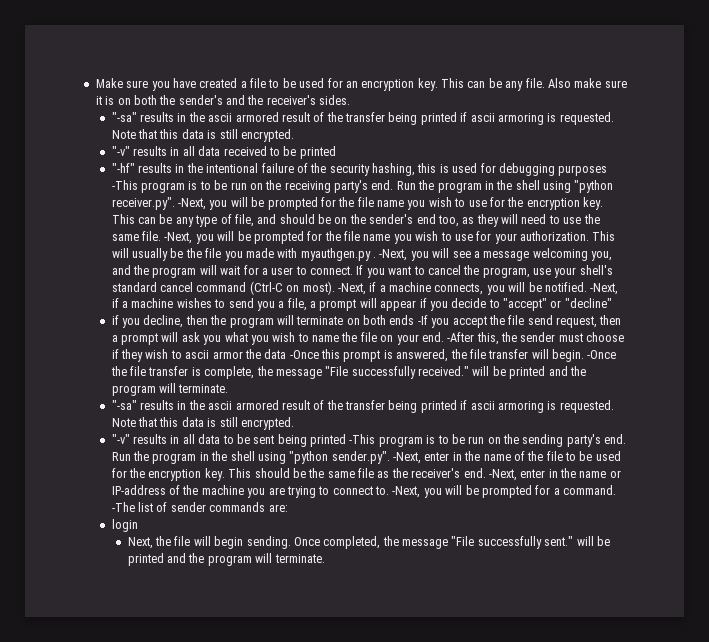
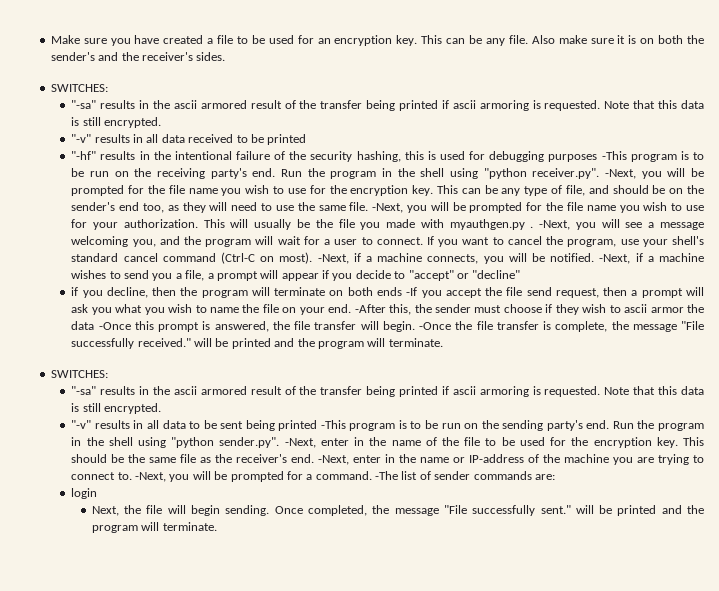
  Also make sure it is on both the sender's and the receiver's sides.
+ SWITCHES:
  -Once the file transfer is complete, the message "File successfully received." will be printed and the program will terminate.
+ SWITCHES:

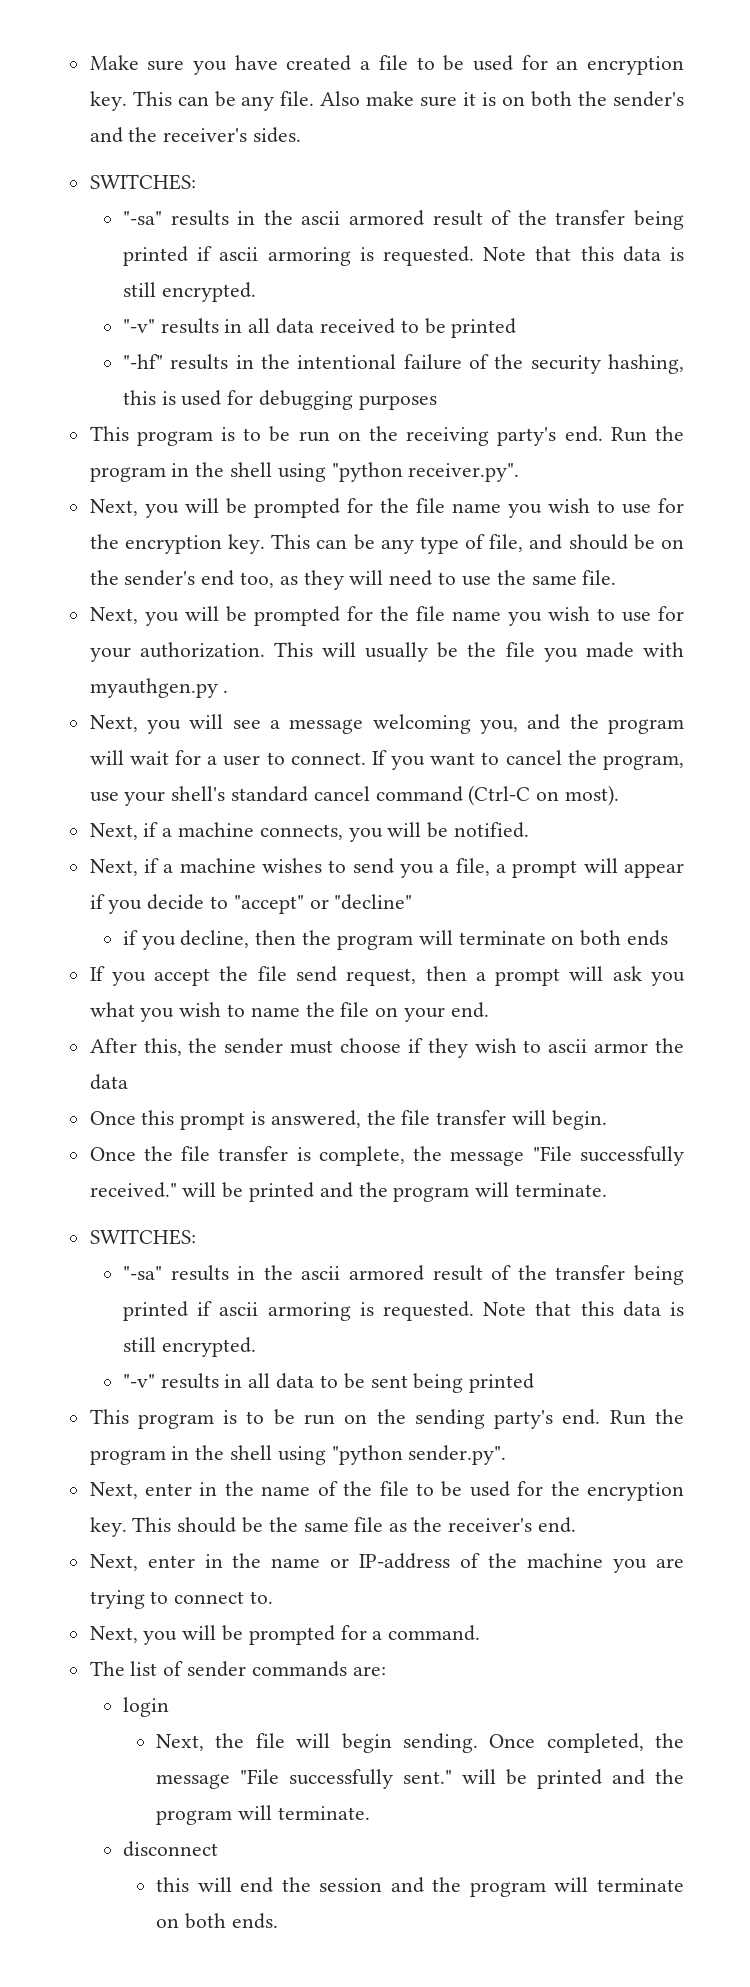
- "-hf" results in the intentional failure of the security hashing, this is used for debugging purposes -This program is to be run on the receiving party's end.
+ "-hf" results in the intentional failure of the security hashing, this is used for debugging purposes
+ This program is to be run on the receiving party's end.
- Run the program in the shell using "python receiver.py". -Next, you will be prompted for the file name you wish to use for the encryption key.
+ Run the program in the shell using "python receiver.py".
+ Next, you will be prompted for the file name you wish to use for the encryption key.
- This can be any type of file, and should be on the sender's end too, as they will need to use the same file. -Next, you will be prompted for the file name you wish to use for your authorization.
+ This can be any type of file, and should be on the sender's end too, as they will need to use the same file.
+ Next, you will be prompted for the file name you wish to use for your authorization.
- This will usually be the file you made with myauthgen.py . -Next, you will see a message welcoming you, and the program will wait for a user to connect.
+ This will usually be the file you made with myauthgen.py .
+ Next, you will see a message welcoming you, and the program will wait for a user to connect.
- If you want to cancel the program, use your shell's standard cancel command (Ctrl-C on most). -Next, if a machine connects, you will be notified. -Next, if a machine wishes to send you a file, a prompt will appear if you decide to "accept" or "decline"
+ If you want to cancel the program, use your shell's standard cancel command (Ctrl-C on most).
+ Next, if a machine connects, you will be notified.
+ Next, if a machine wishes to send you a file, a prompt will appear if you decide to "accept" or "decline"
- if you decline, then the program will terminate on both ends -If you accept the file send request, then a prompt will ask you what you wish to name the file on your end. -After this, the sender must choose if they wish to ascii armor the data -Once this prompt is answered, the file transfer will begin. -Once the file transfer is complete, the message "File successfully received." will be printed and the program will terminate.
+ if you decline, then the program will terminate on both ends
+ If you accept the file send request, then a prompt will ask you what you wish to name the file on your end.
+ After this, the sender must choose if they wish to ascii armor the data
+ Once this prompt is answered, the file transfer will begin.
+ Once the file transfer is complete, the message "File successfully received." will be printed and the program will terminate.
- "-v" results in all data to be sent being printed -This program is to be run on the sending party's end.
+ "-v" results in all data to be sent being printed
+ This program is to be run on the sending party's end.
- Run the program in the shell using "python sender.py". -Next, enter in the name of the file to be used for the encryption key.
+ Run the program in the shell using "python sender.py".
+ Next, enter in the name of the file to be used for the encryption key.
- This should be the same file as the receiver's end. -Next, enter in the name or IP-address of the machine you are trying to connect to. -Next, you will be prompted for a command. -The list of sender commands are:
+ This should be the same file as the receiver's end.
+ Next, enter in the name or IP-address of the machine you are trying to connect to.
+ Next, you will be prompted for a command.
+ The list of sender commands are:
+ disconnect
+ this will end the session and the program will terminate on both ends.

